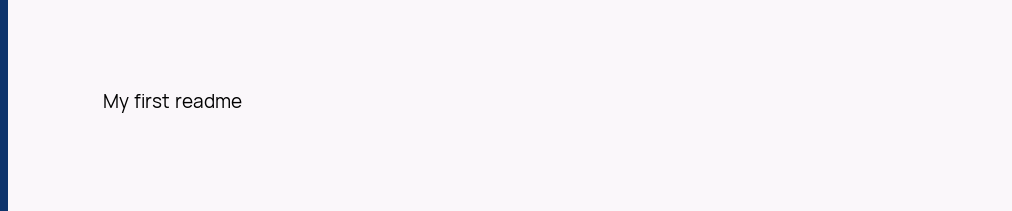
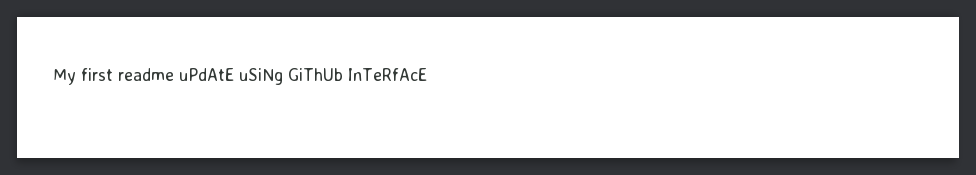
- My first readme
+ My first readme uPdAtE uSiNg GiThUb InTeRfAcE

